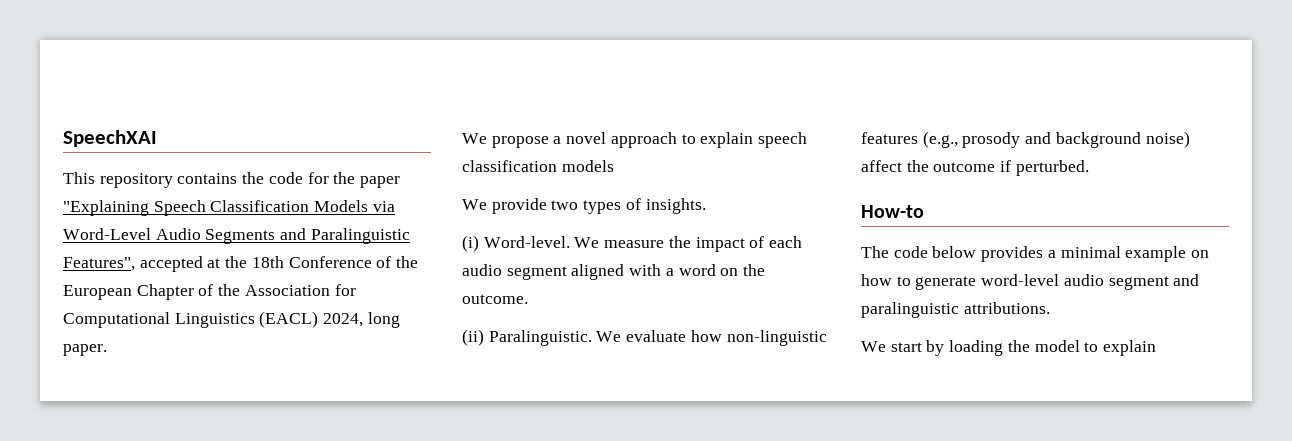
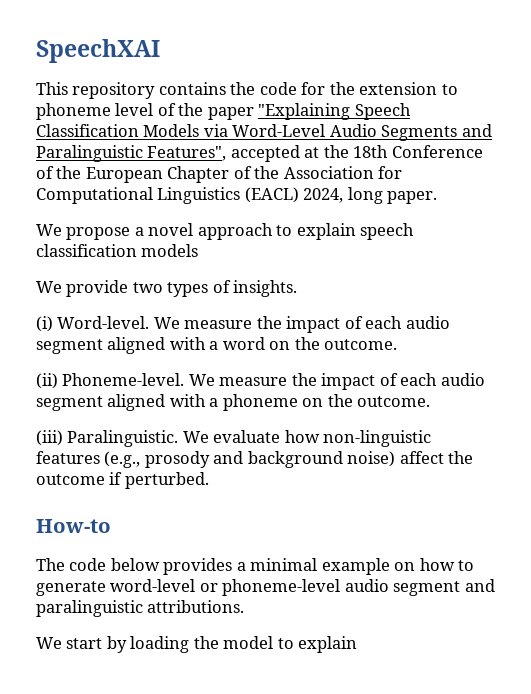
- This repository contains the code for the paper "Explaining Speech Classification Models via Word-Level Audio Segments and Paralinguistic Features", accepted at the 18th Conference of the European Chapter of the Association for Computational Linguistics (EACL) 2024, long paper.
+ This repository contains the code for the extension to phoneme level of the paper "Explaining Speech Classification Models via Word-Level Audio Segments and Paralinguistic Features", accepted at the 18th Conference of the European Chapter of the Association for Computational Linguistics (EACL) 2024, long paper.
- (ii) Paralinguistic.
+ (ii) Phoneme-level. We measure the impact of each audio segment aligned with a phoneme on the outcome.
+ (iii) Paralinguistic.
- The code below provides a minimal example on how to generate word-level audio segment and paralinguistic attributions.
+ The code below provides a minimal example on how to generate word-level or phoneme-level audio segment and paralinguistic attributions.

